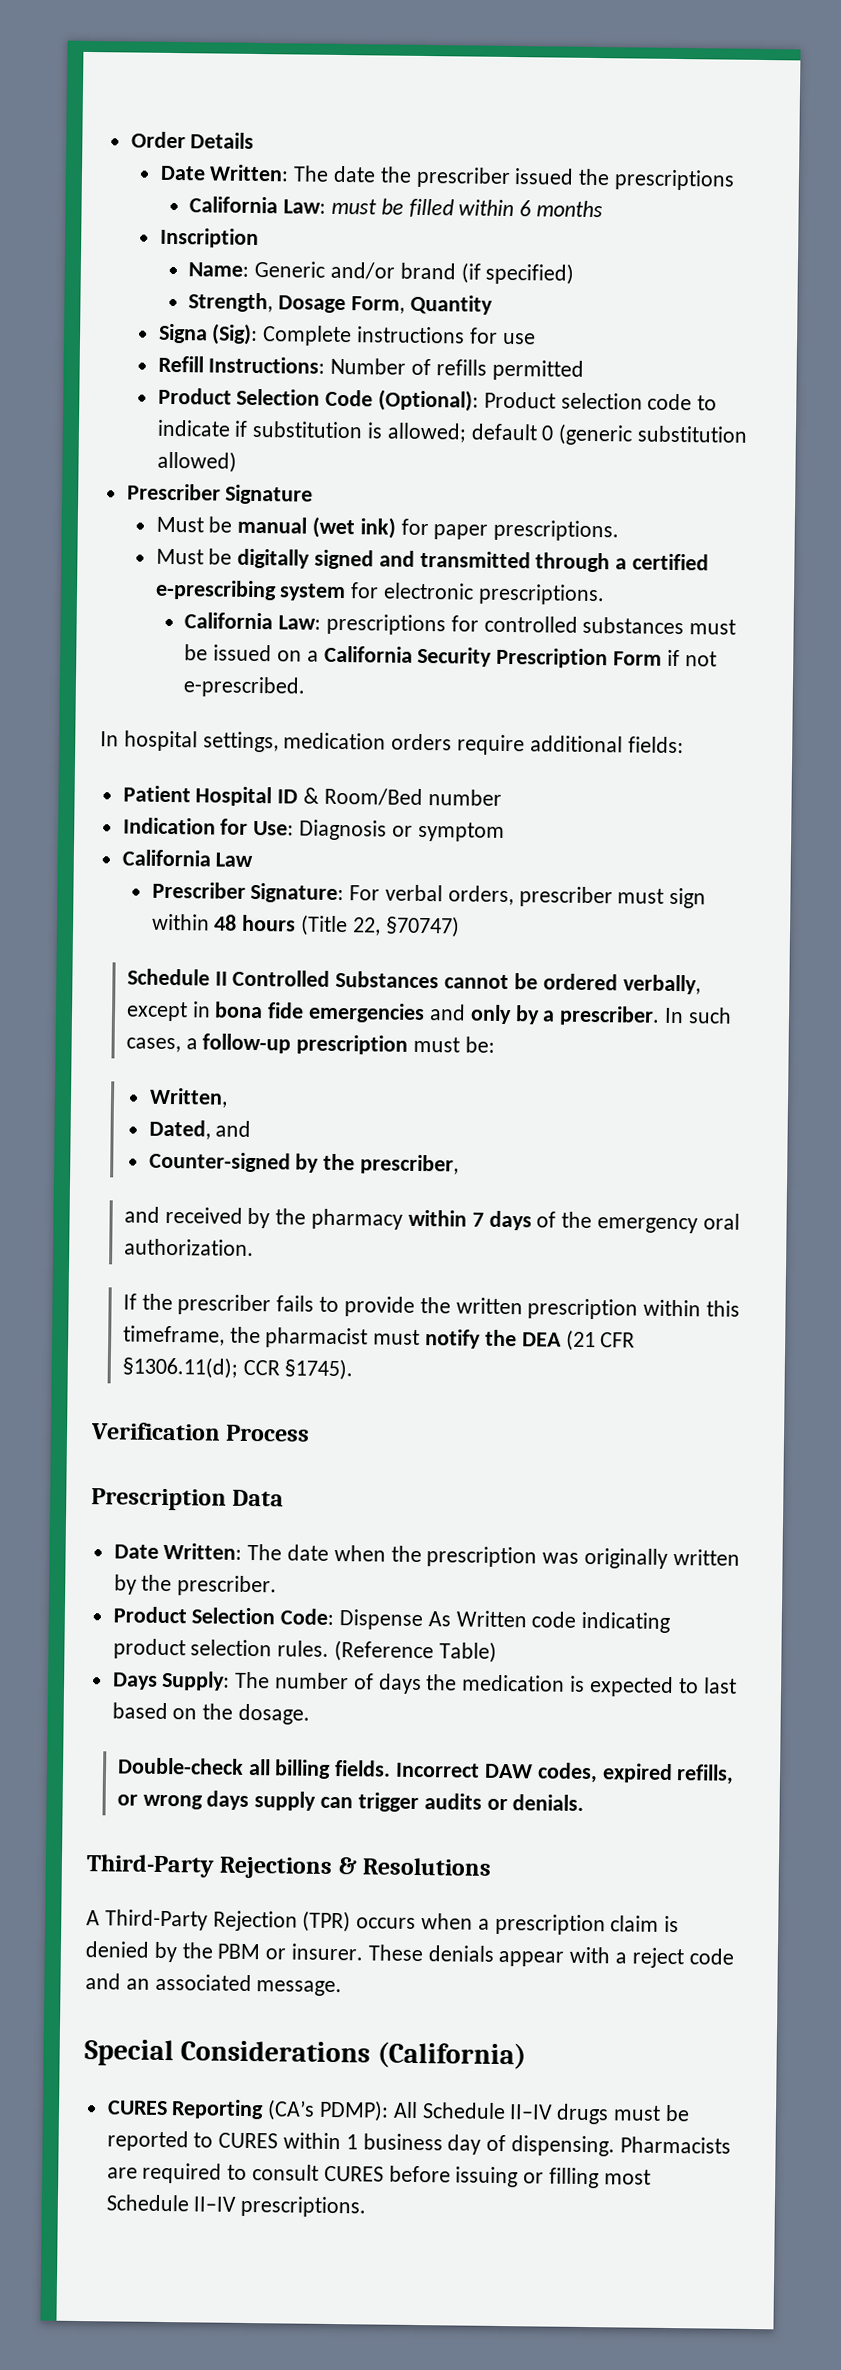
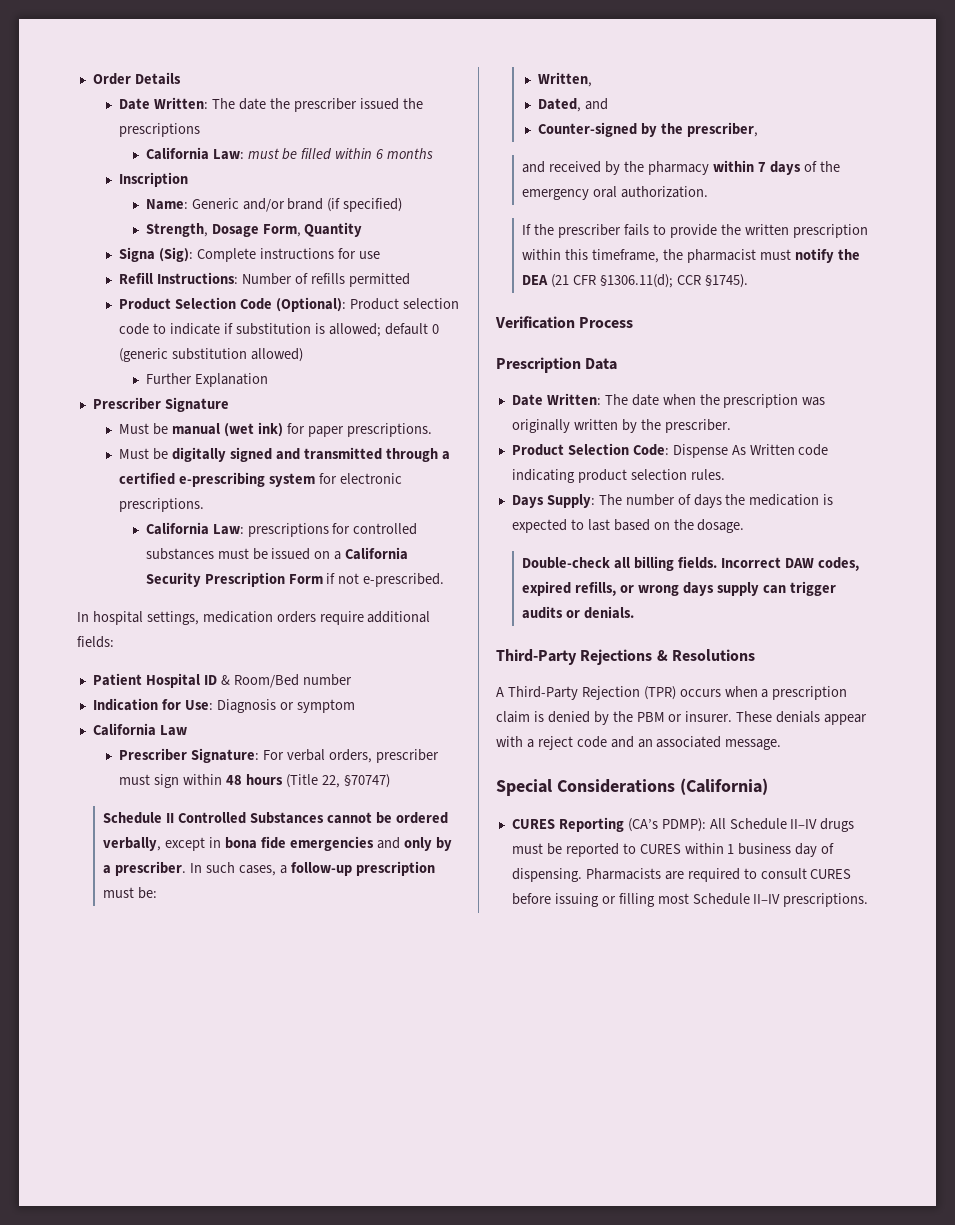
+ Further Explanation
- (Reference Table)

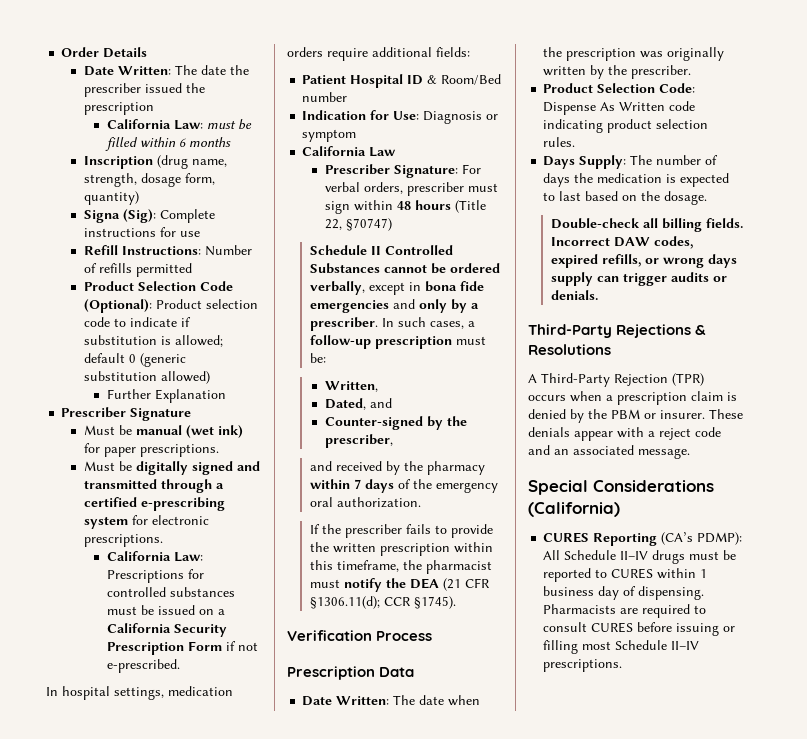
- Date Written: The date the prescriber issued the prescriptions
+ Date Written: The date the prescriber issued the prescription
- Inscription
- Name: Generic and/or brand (if specified)
- Strength, Dosage Form, Quantity
+ Inscription (drug name, strength, dosage form, quantity)
- California Law: prescriptions for controlled substances must be issued on a California Security Prescription Form if not e-prescribed.
+ California Law: Prescriptions for controlled substances must be issued on a California Security Prescription Form if not e-prescribed.

